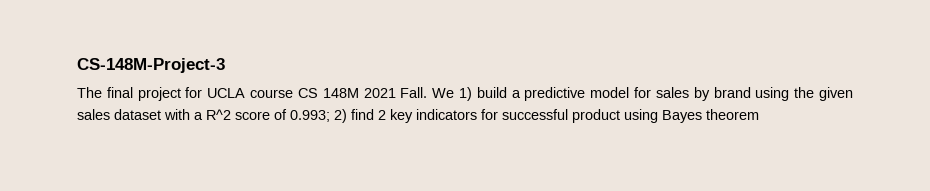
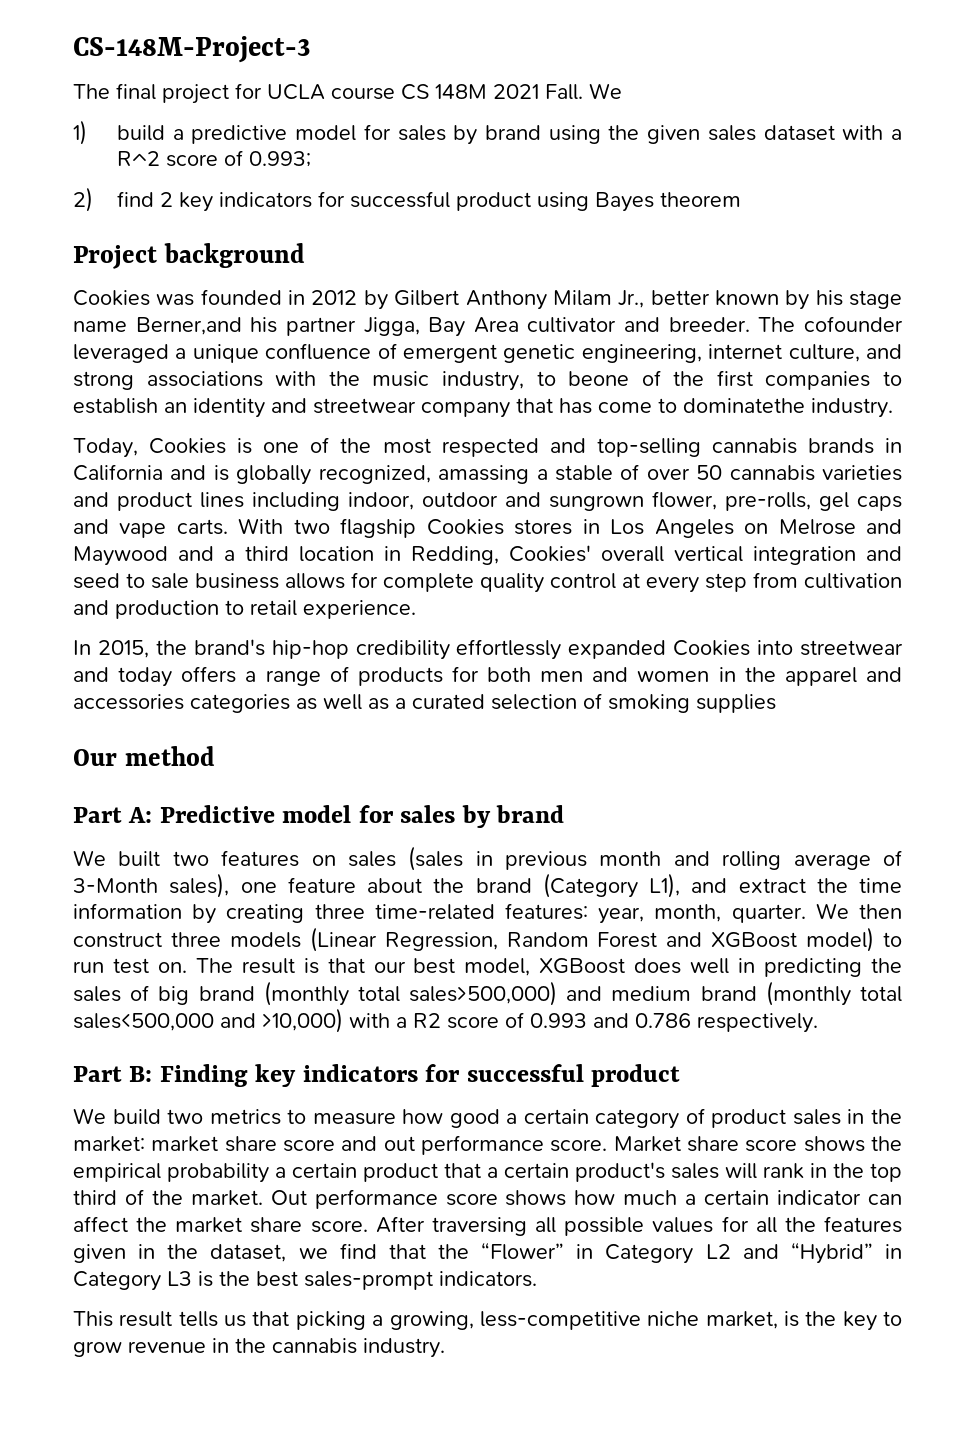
- The final project for UCLA course CS 148M 2021 Fall. We 1) build a predictive model for sales by brand using the given sales dataset with a R^2 score of 0.993; 2) find 2 key indicators for successful product using Bayes theorem
+ The final project for UCLA course CS 148M 2021 Fall. We
+ 1) build a predictive model for sales by brand using the given sales dataset with a R^2 score of 0.993;
+ 2) find 2 key indicators for successful product using Bayes theorem
+ Project background
+ Cookies was founded in 2012 by Gilbert Anthony Milam Jr., better known by his stage name Berner,and his partner Jigga, Bay Area cultivator and breeder. The cofounder leveraged a unique confluence of emergent genetic engineering, internet culture, and strong associations with the music industry, to beone of the first companies to establish an identity and streetwear company that has come to dominatethe industry.
+ Today, Cookies is one of the most respected and top-selling cannabis brands in California and is globally recognized, amassing a stable of over 50 cannabis varieties and product lines including indoor, outdoor and sungrown flower, pre-rolls, gel caps and vape carts. With two flagship Cookies stores in Los Angeles on Melrose and Maywood and a third location in Redding, Cookies' overall vertical integration and seed to sale business allows for complete quality control at every step from cultivation and production to retail experience.
+ In 2015, the brand's hip-hop credibility effortlessly expanded Cookies into streetwear and today offers a range of products for both men and women in the apparel and accessories categories as well as a curated selection of smoking supplies
+ Our method
+ Part A: Predictive model for sales by brand
+ We built two features on sales (sales in previous month and rolling average of 3-Month sales), one feature about the brand (Category L1), and extract the time information by creating three time-related features: year, month, quarter. We then construct three models (Linear Regression, Random Forest and XGBoost model) to run test on. The result is that our best model, XGBoost does well in predicting the sales of big brand (monthly total sales>500,000) and medium brand (monthly total sales<500,000 and >10,000) with a R2 score of 0.993 and 0.786 respectively.
+ Part B: Finding key indicators for successful product
+ We build two metrics to measure how good a certain category of product sales in the market: market share score and out performance score. Market share score shows the empirical probability a certain product that a certain product's sales will rank in the top third of the market. Out performance score shows how much a certain indicator can affect the market share score. After traversing all possible values for all the features given in the dataset, we find that the “Flower” in Category L2 and “Hybrid” in Category L3 is the best sales-prompt indicators.
+ This result tells us that picking a growing, less-competitive niche market, is the key to grow revenue in the cannabis industry.

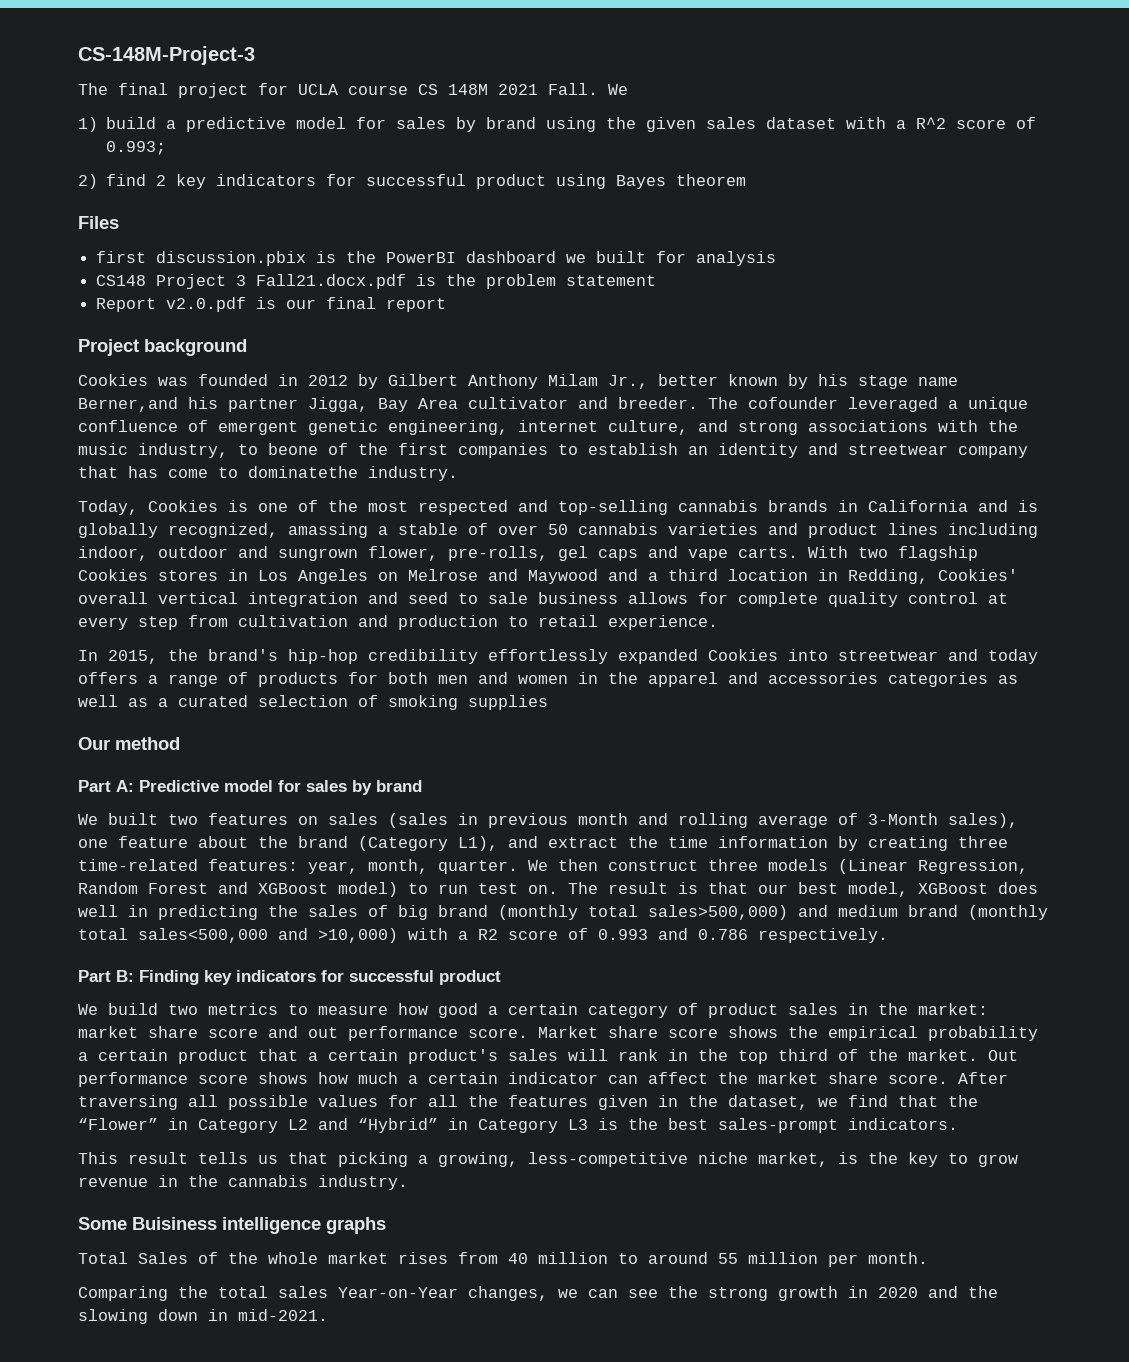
+ Files
+ first discussion.pbix is the PowerBI dashboard we built for analysis
+ CS148 Project 3 Fall21.docx.pdf is the problem statement
+ Report v2.0.pdf is our final report
+ Some Buisiness intelligence graphs
+ Total Sales of the whole market rises from 40 million to around 55 million per month.
+ Comparing the total sales Year-on-Year changes, we can see the strong growth in 2020 and the slowing down in mid-2021.

